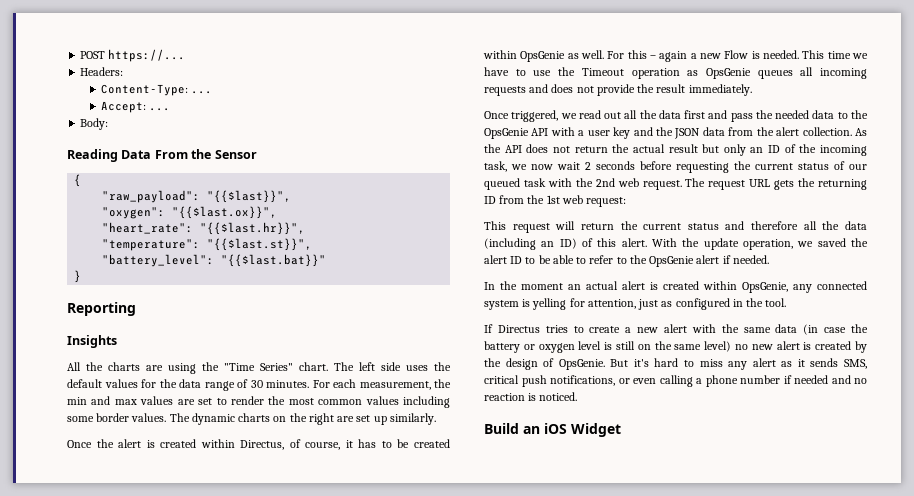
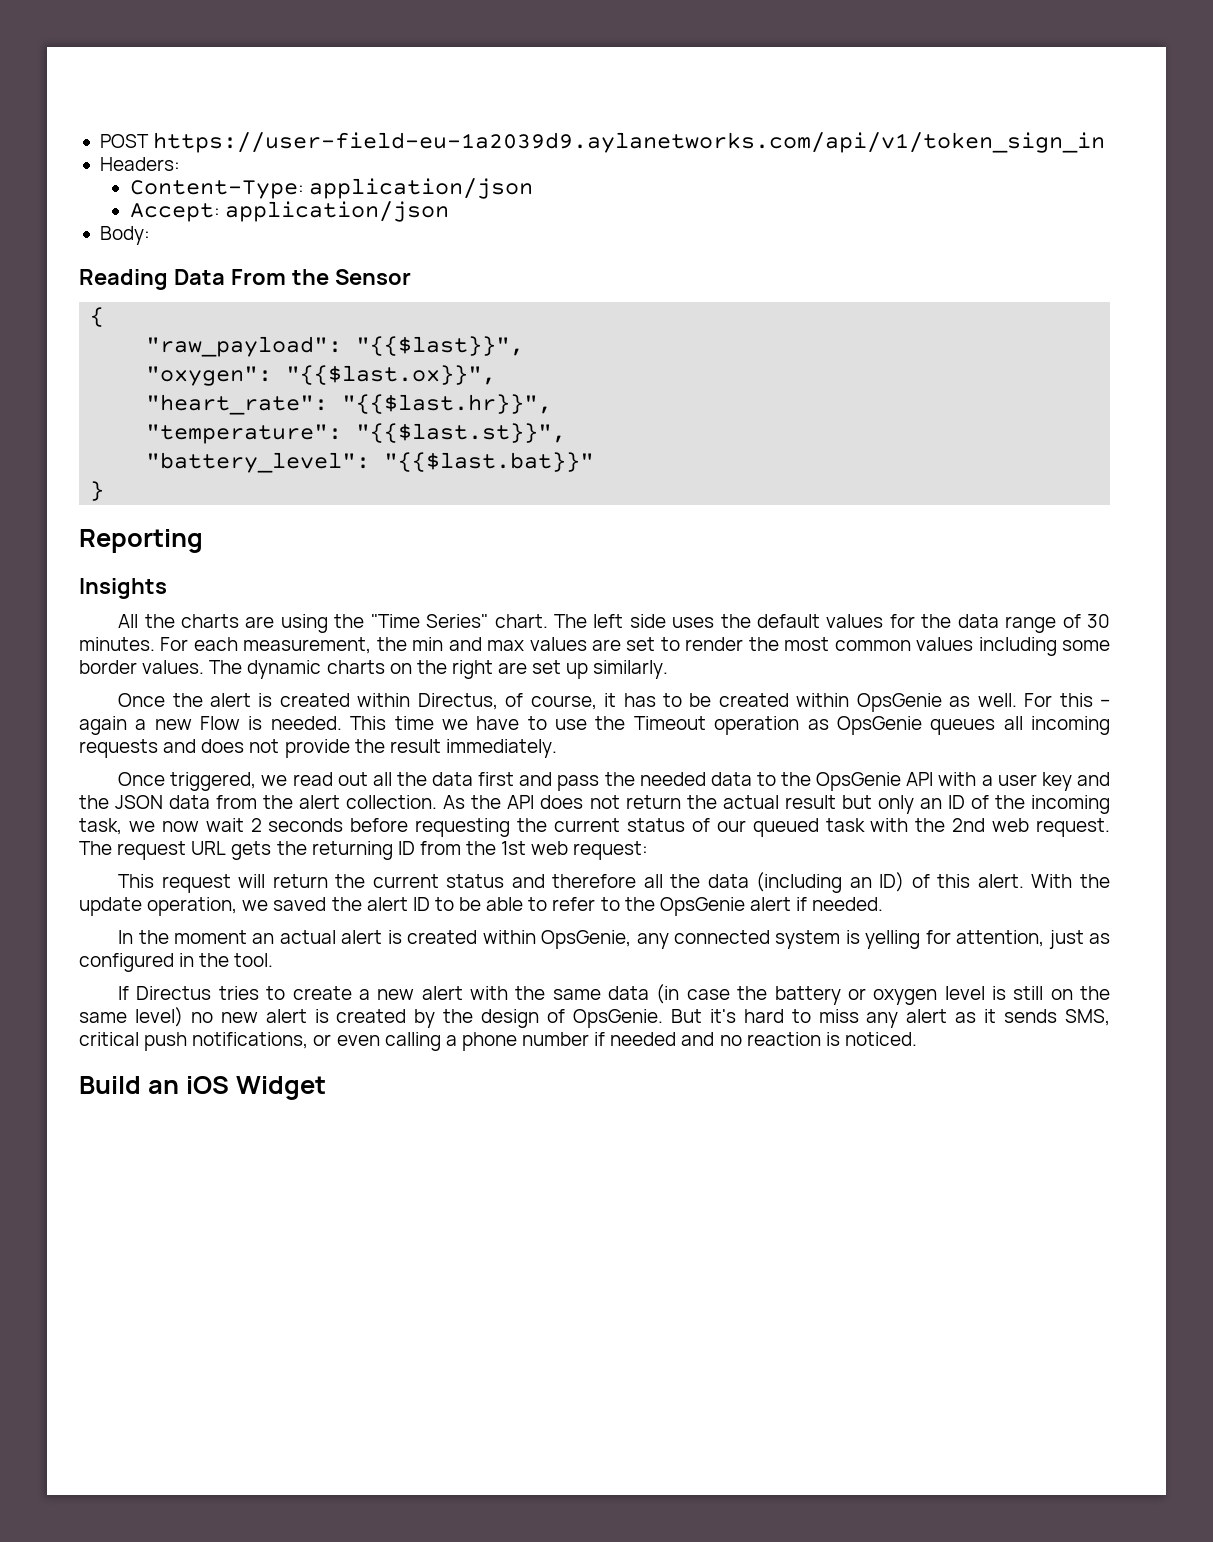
- POST https://...
+ POST https://user-field-eu-1a2039d9.aylanetworks.com/api/v1/token_sign_in
- Content-Type: ...
+ Content-Type: application/json
- Accept: ...
+ Accept: application/json

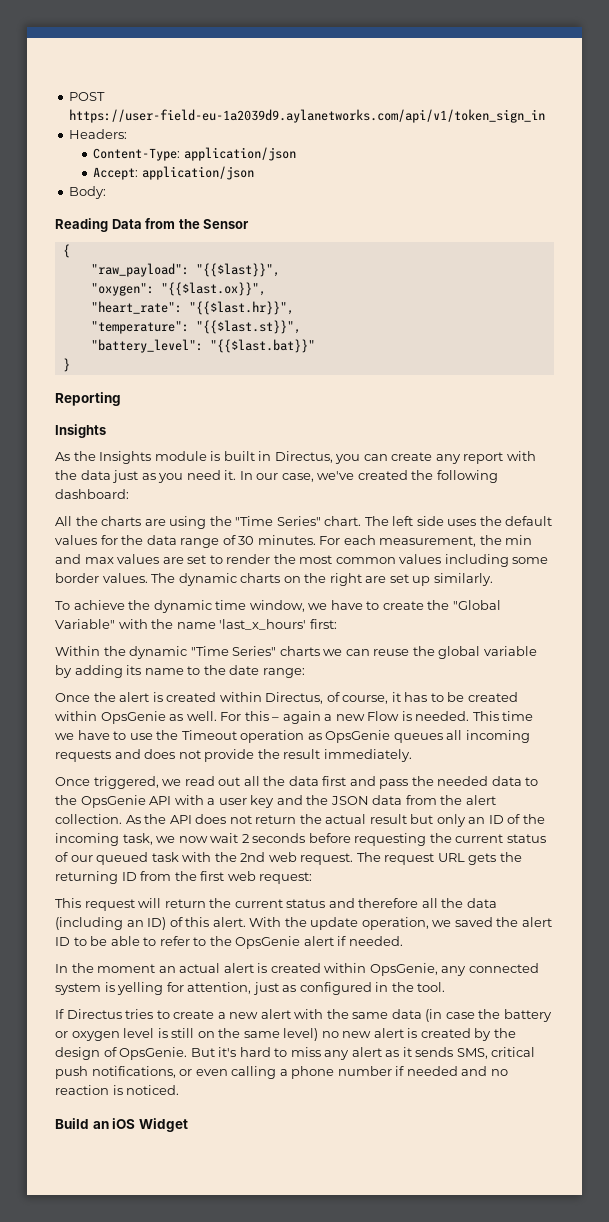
- Reading Data From the Sensor
+ Reading Data from the Sensor
+ As the Insights module is built in Directus, you can create any report with the data just as you need it. In our case, we've created the following dashboard:
+ To achieve the dynamic time window, we have to create the "Global Variable" with the name 'last_x_hours' first:
+ Within the dynamic "Time Series" charts we can reuse the global variable by adding its name to the date range:
- The request URL gets the returning ID from the 1st web request:
+ The request URL gets the returning ID from the first web request:

